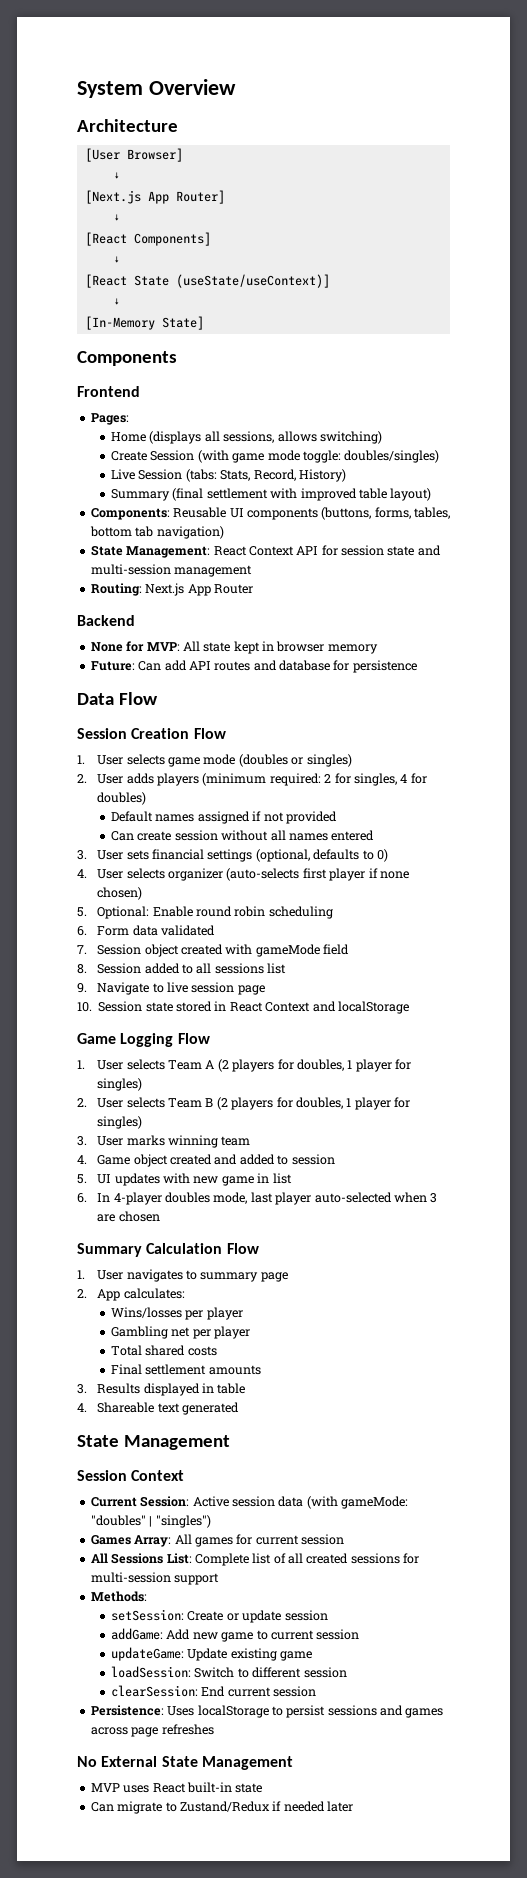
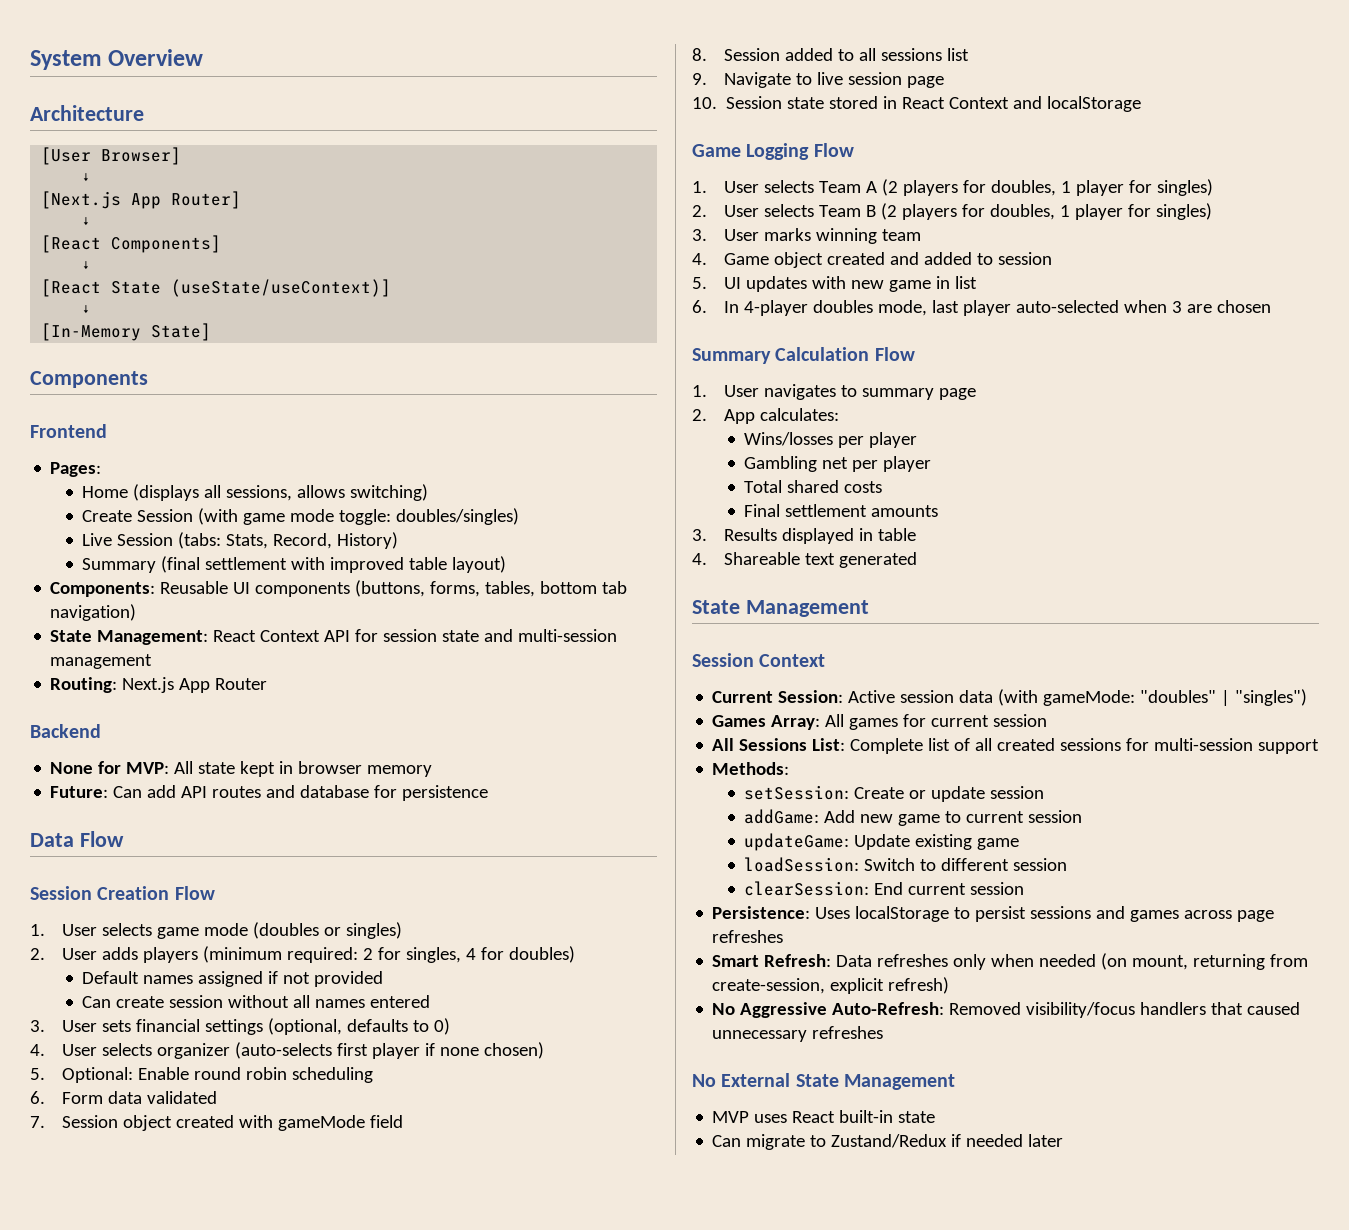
+ Smart Refresh: Data refreshes only when needed (on mount, returning from create-session, explicit refresh)
+ No Aggressive Auto-Refresh: Removed visibility/focus handlers that caused unnecessary refreshes

